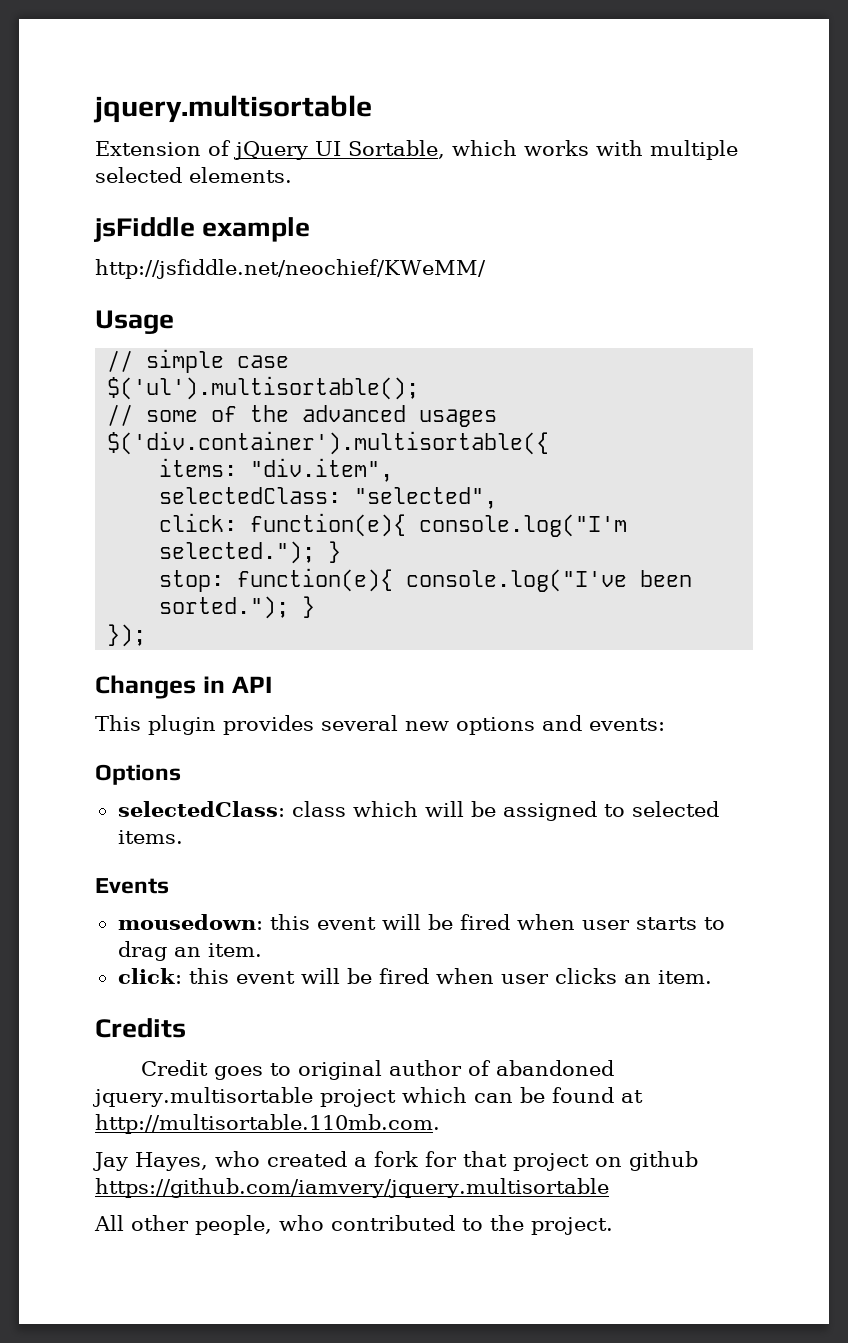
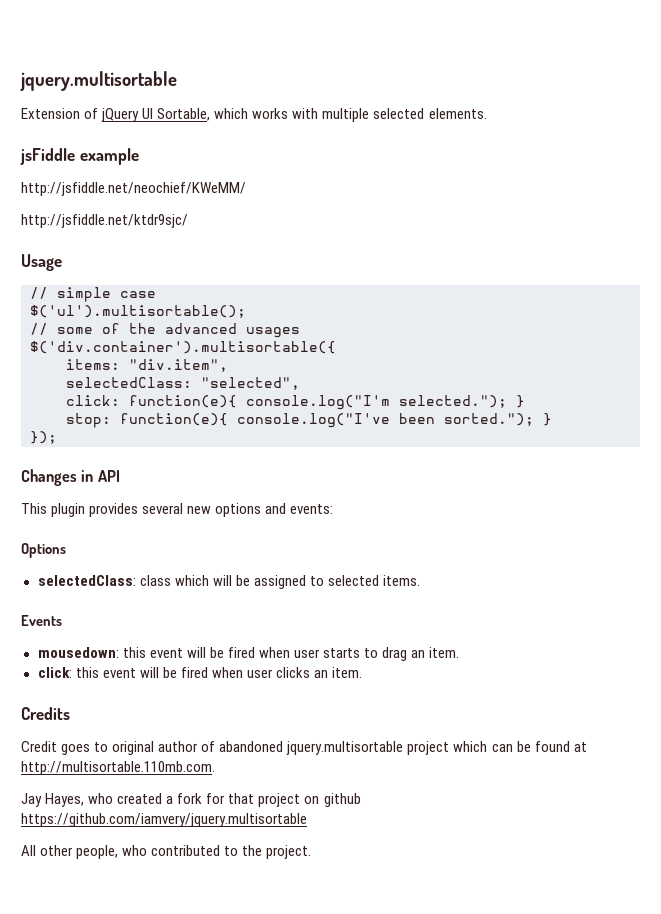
+ http://jsfiddle.net/ktdr9sjc/

